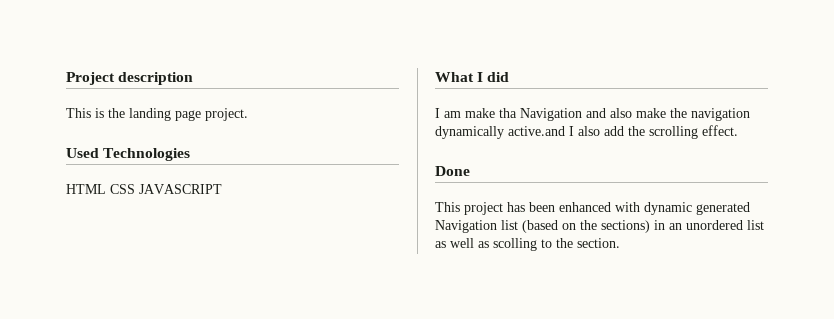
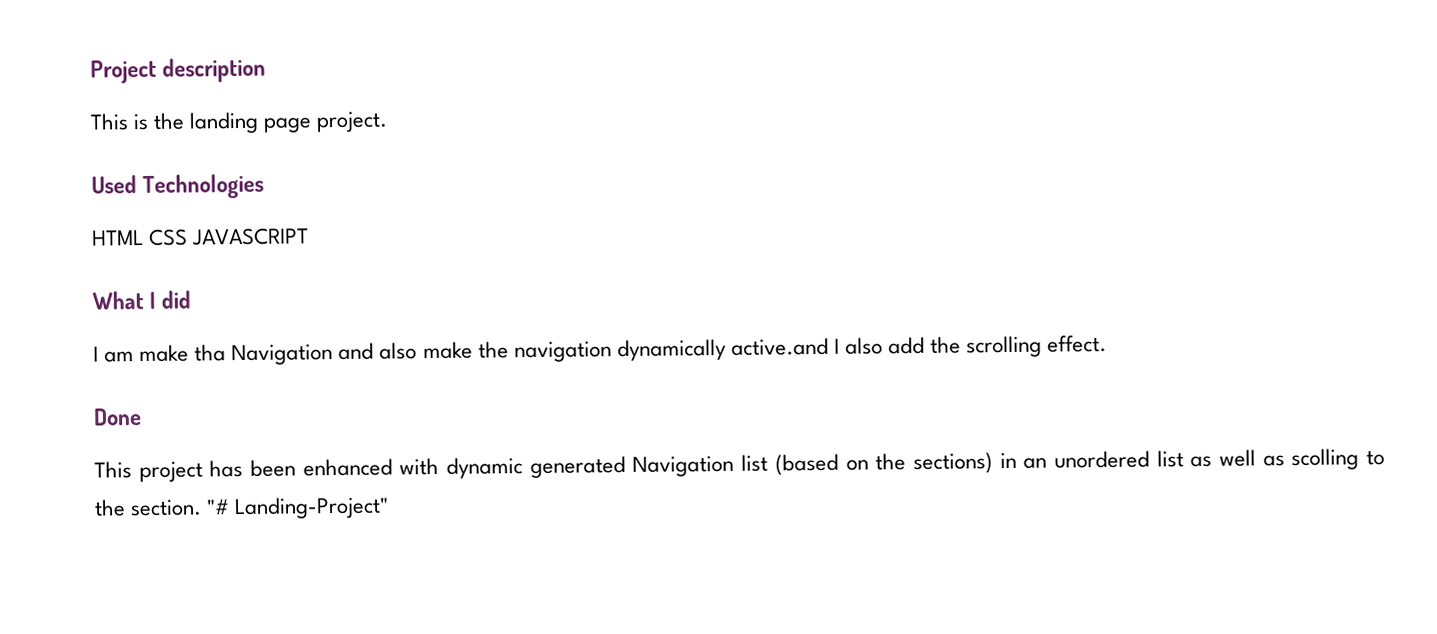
+ "# Landing-Project"

